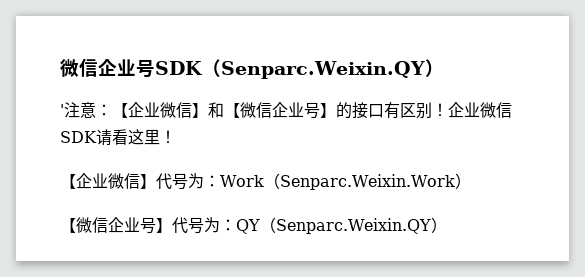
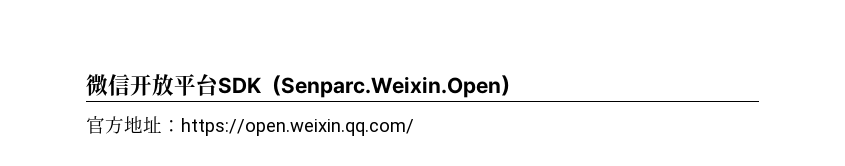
- 微信企业号SDK（Senparc.Weixin.QY）
- '注意：【企业微信】和【微信企业号】的接口有区别！企业微信SDK请看这里！
- 【企业微信】代号为：Work（Senparc.Weixin.Work）
- 【微信企业号】代号为：QY（Senparc.Weixin.QY）
+ 微信开放平台SDK（Senparc.Weixin.Open）
+ 官方地址：https://open.weixin.qq.com/

